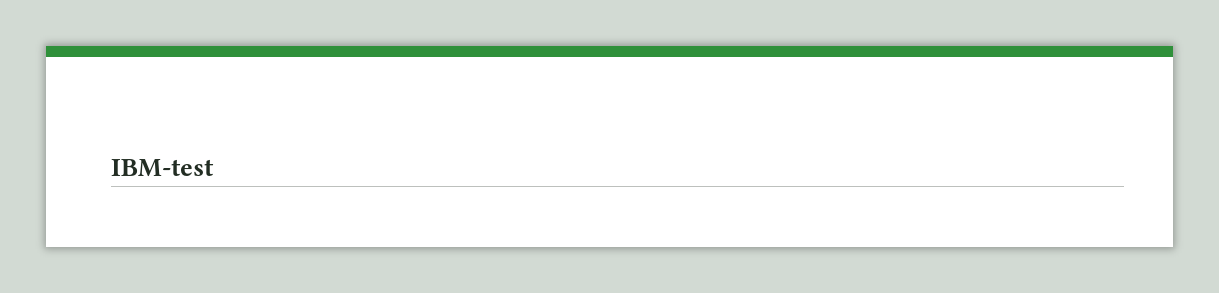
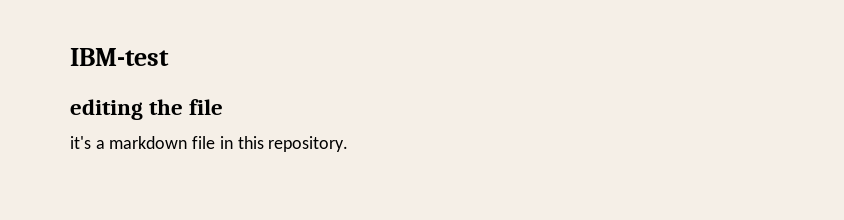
+ editing the file
+ it's a markdown file in this repository.

